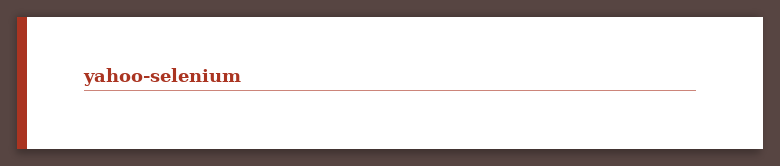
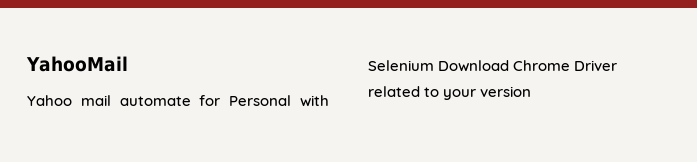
- yahoo-selenium
+ YahooMail
+ Yahoo mail automate for Personal with Selenium Download Chrome Driver related to your version

